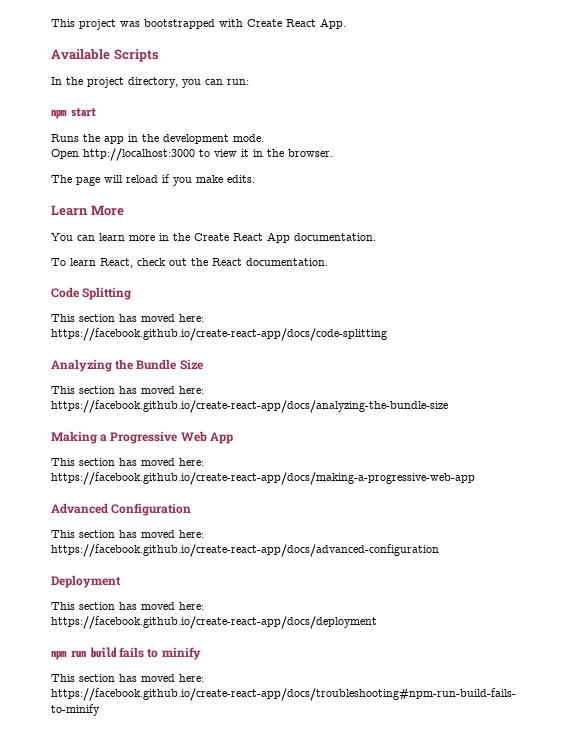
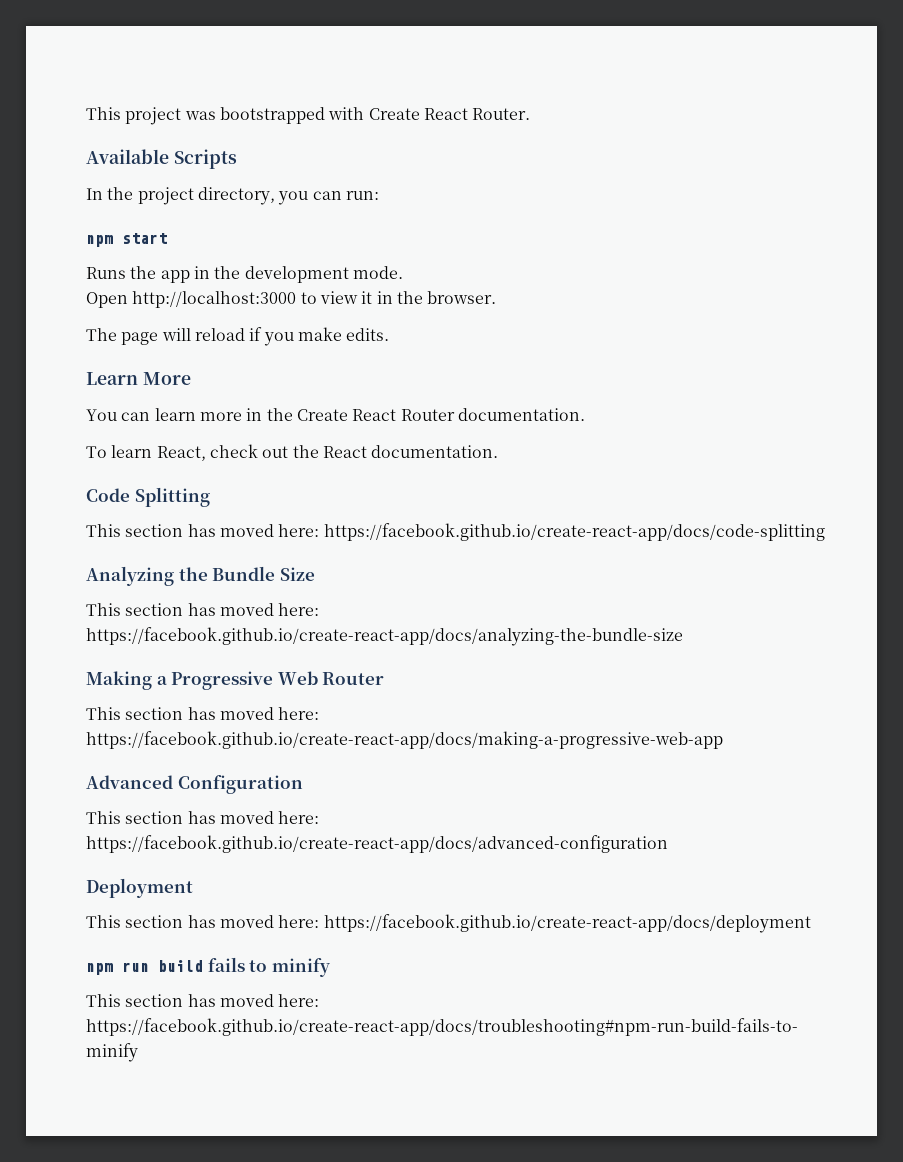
- This project was bootstrapped with Create React App.
+ This project was bootstrapped with Create React Router.
- You can learn more in the Create React App documentation.
+ You can learn more in the Create React Router documentation.
- Making a Progressive Web App
+ Making a Progressive Web Router

